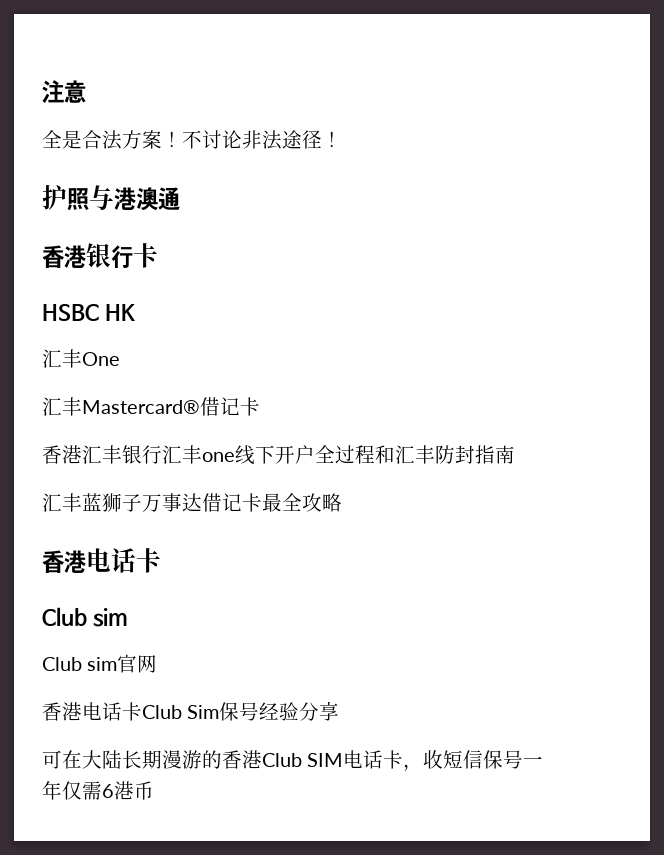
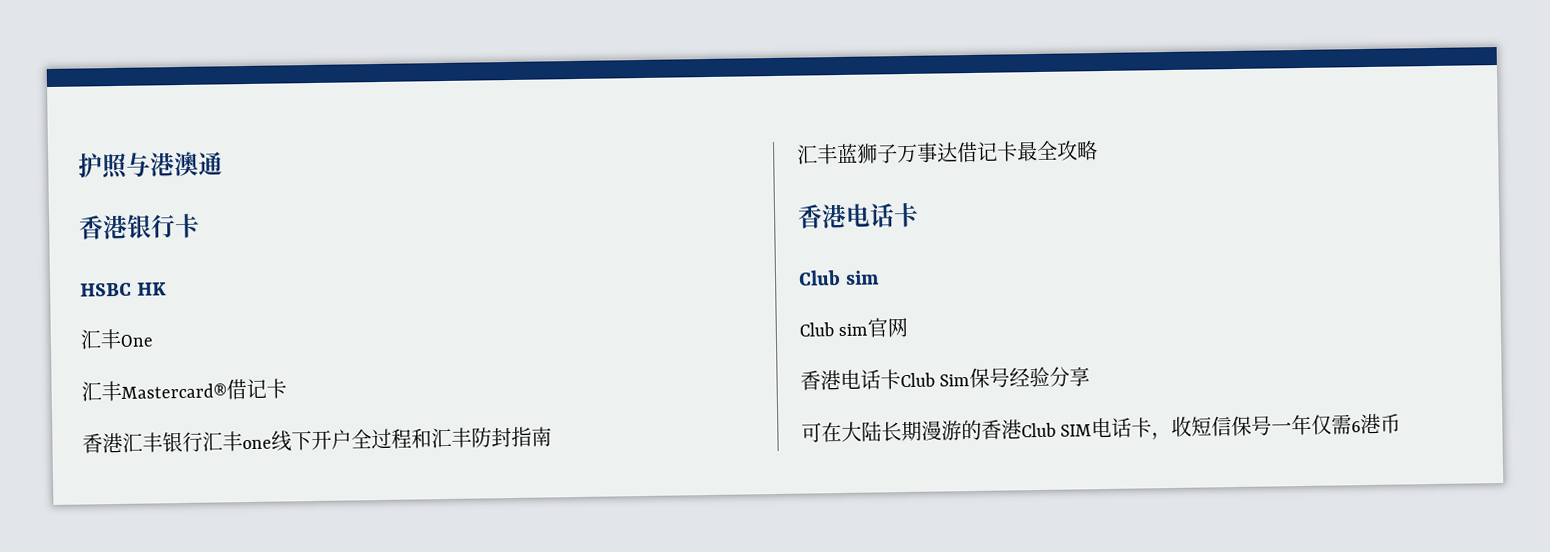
- 注意
- 全是合法方案！不讨论非法途径！

